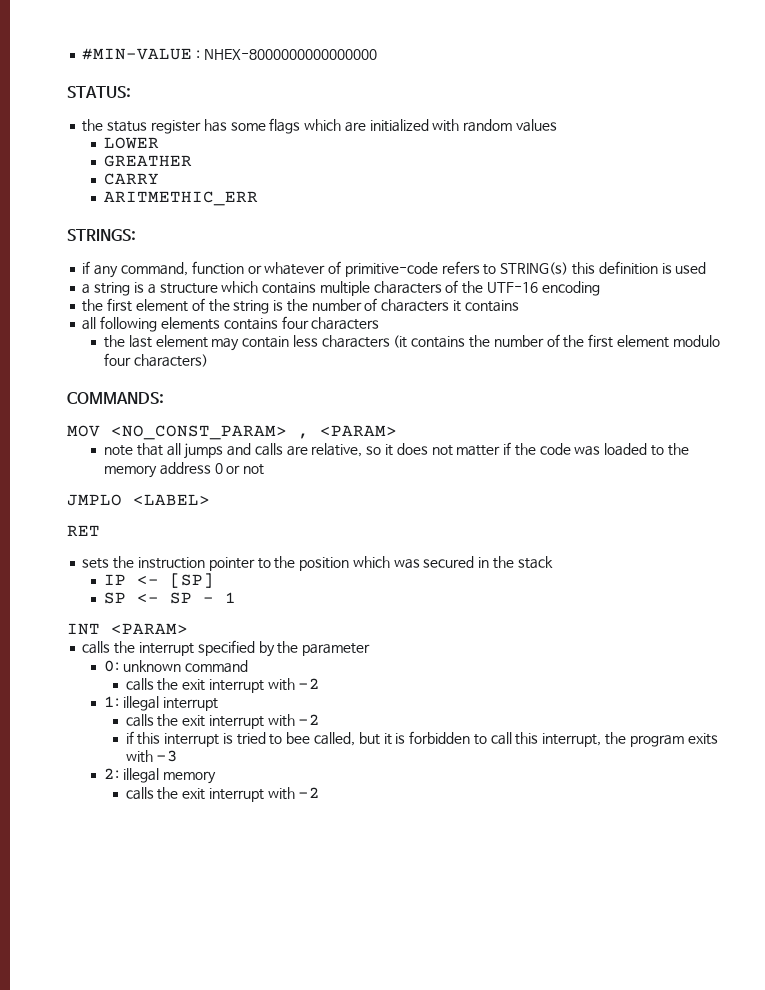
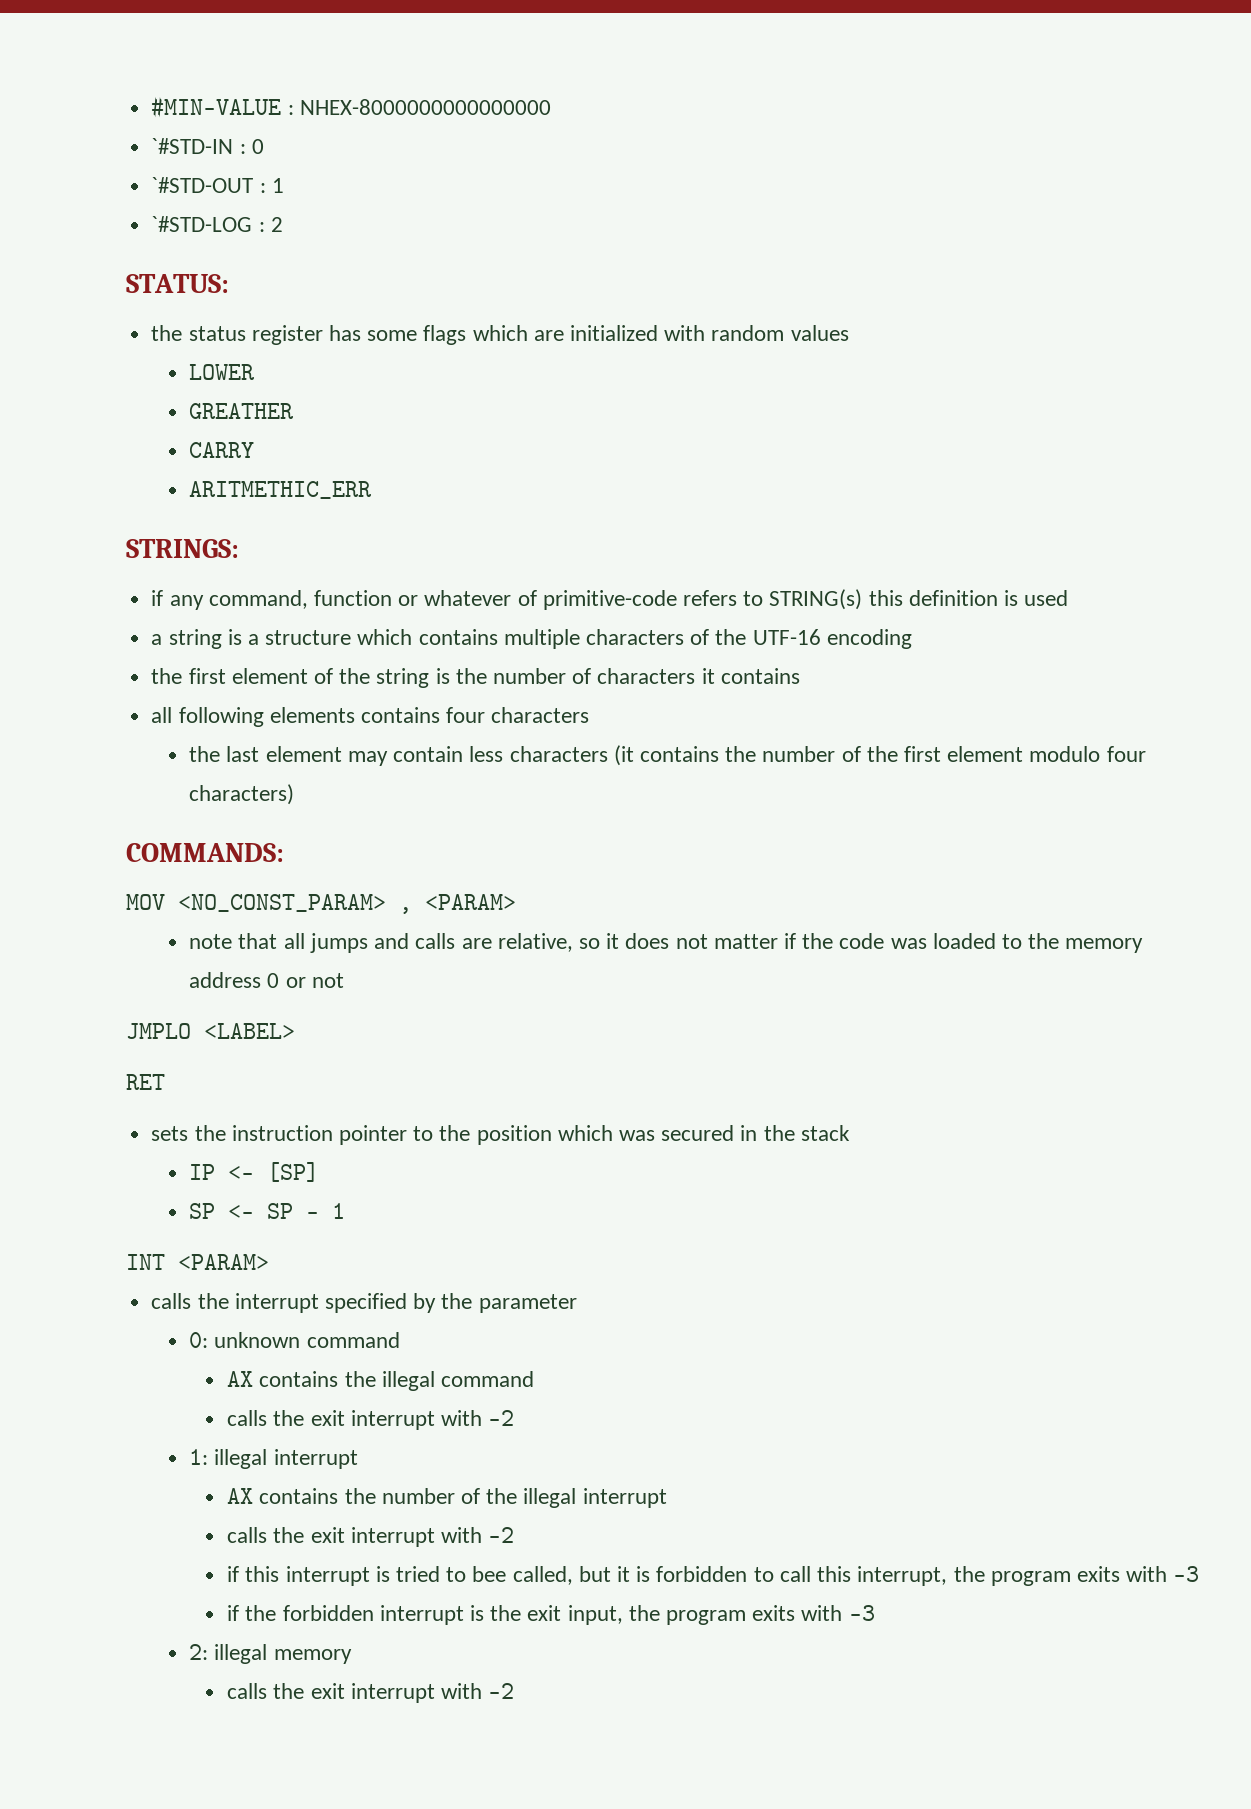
+ `#STD-IN : 0
+ `#STD-OUT : 1
+ `#STD-LOG : 2
+ AX contains the illegal command
+ AX contains the number of the illegal interrupt
+ if the forbidden interrupt is the exit input, the program exits with -3

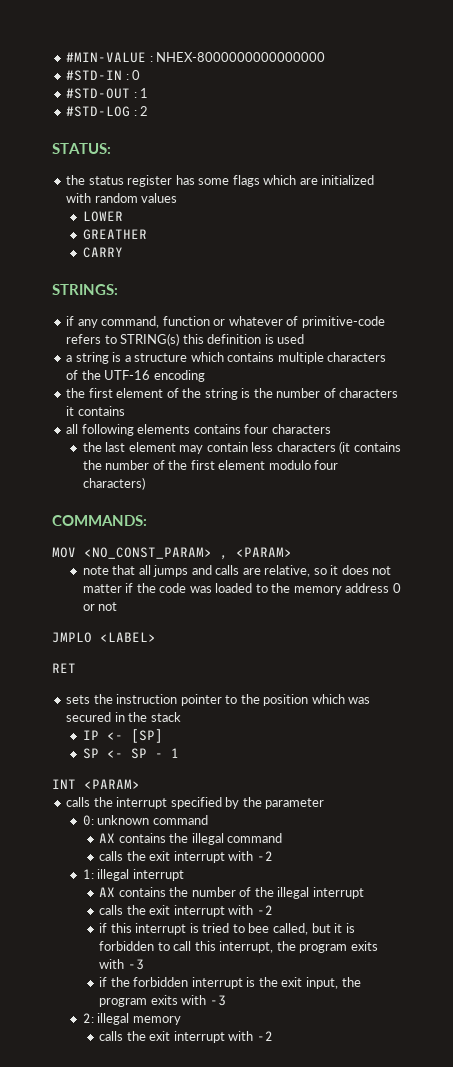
- `#STD-IN : 0
+ #STD-IN : 0
- `#STD-OUT : 1
+ #STD-OUT : 1
- `#STD-LOG : 2
+ #STD-LOG : 2
- ARITMETHIC_ERR

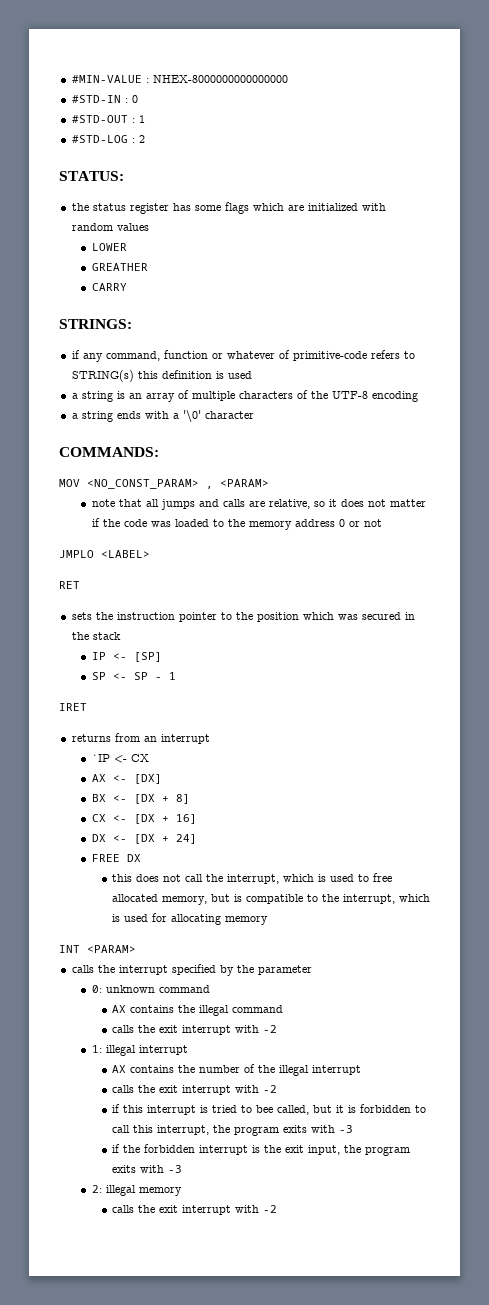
- a string is a structure which contains multiple characters of the UTF-16 encoding
+ a string is an array of multiple characters of the UTF-8 encoding
- the first element of the string is the number of characters it contains
- all following elements contains four characters
- the last element may contain less characters (it contains the number of the first element modulo four characters)
+ a string ends with a '\0' character
+ IRET
+ returns from an interrupt
+ `IP <- CX
+ AX <- [DX]
+ BX <- [DX + 8]
+ CX <- [DX + 16]
+ DX <- [DX + 24]
+ FREE DX
+ this does not call the interrupt, which is used to free allocated memory, but is compatible to the interrupt, which is used for allocating memory

